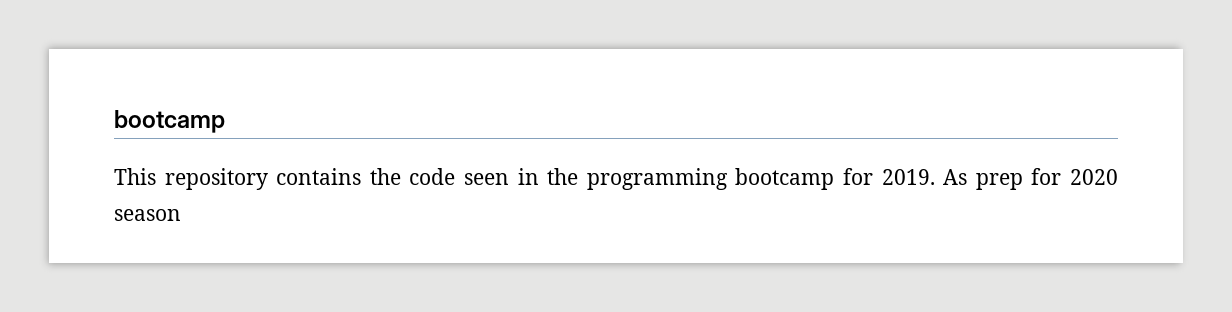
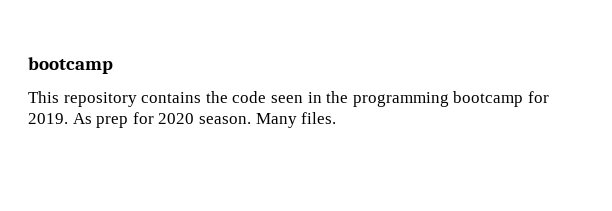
- As prep for 2020 season
+ As prep for 2020 season. Many files.

